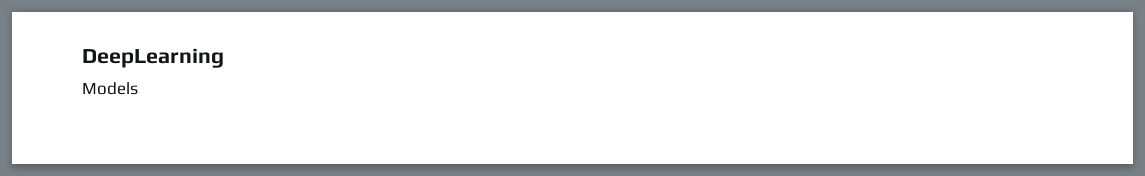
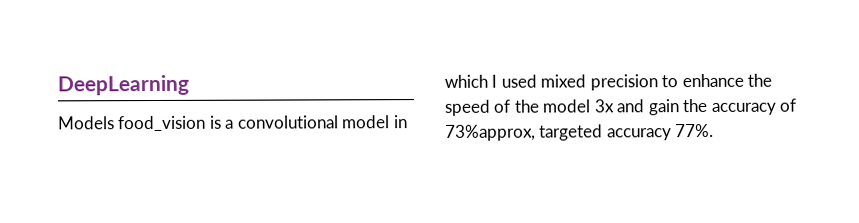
- Models
+ Models food_vision is a convolutional model in which I used mixed precision to enhance the speed of the model 3x and gain the accuracy of 73%approx, targeted accuracy 77%.

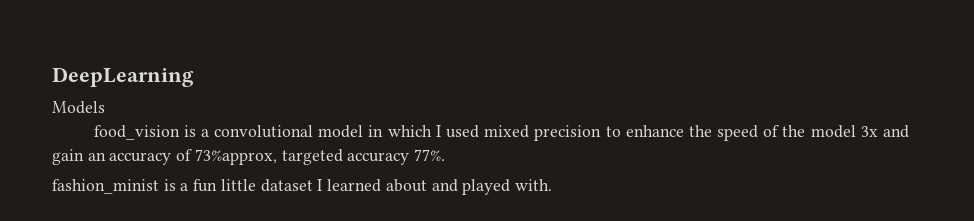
- Models food_vision is a convolutional model in which I used mixed precision to enhance the speed of the model 3x and gain the accuracy of 73%approx, targeted accuracy 77%.
+ Models
+ food_vision is a convolutional model in which I used mixed precision to enhance the speed of the model 3x and gain an accuracy of 73%approx, targeted accuracy 77%.
+ fashion_minist is a fun little dataset I learned about and played with.

